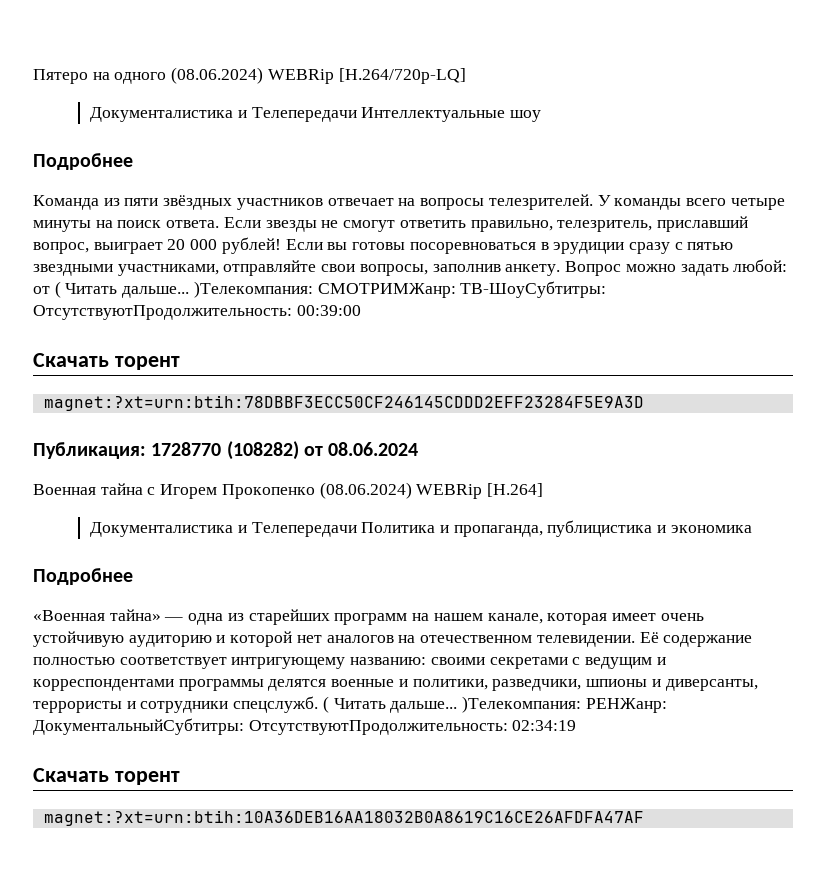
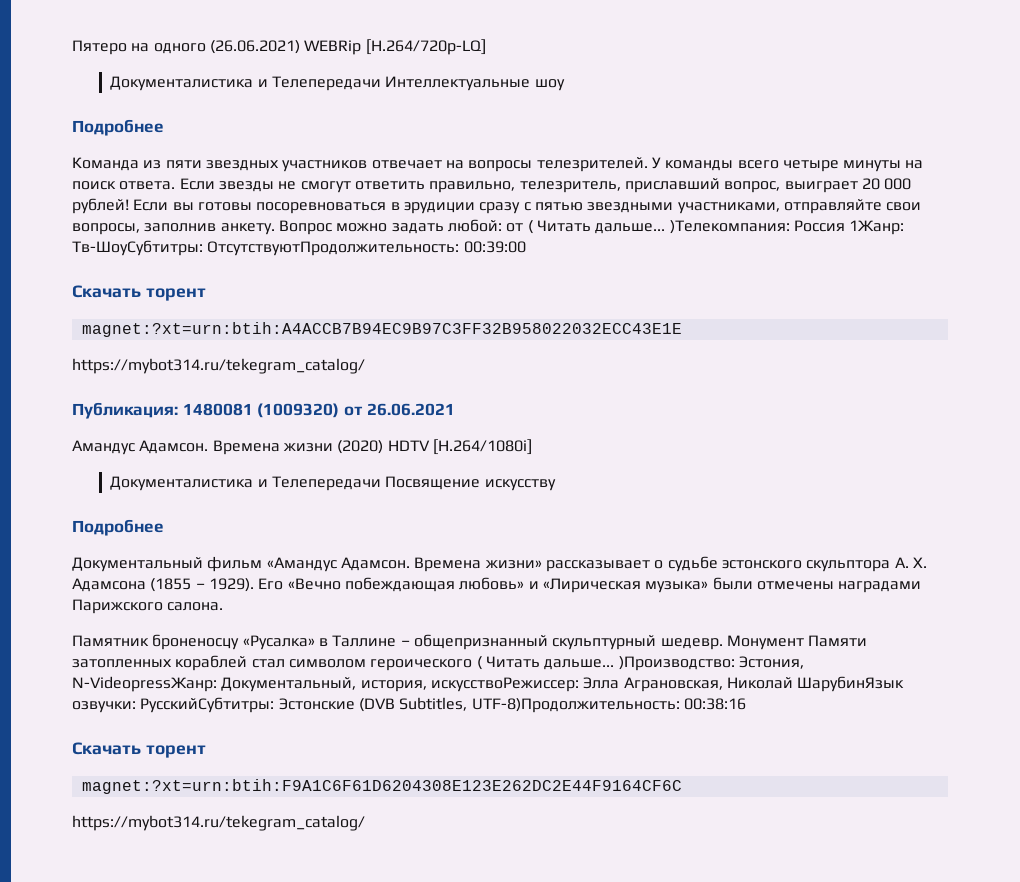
- Пятеро на одного (08.06.2024) WEBRip [H.264/720p-LQ]
+ Пятеро на одного (26.06.2021) WEBRip [H.264/720p-LQ]
- Команда из пяти звёздных участников отвечает на вопросы телезрителей.
+ Команда из пяти звездных участников отвечает на вопросы телезрителей.
- Вопрос можно задать любой: от ( Читать дальше... )Телекомпания: СМОТРИМЖанр: ТВ-ШоуСубтитры: ОтсутствуютПродолжительность: 00:39:00
+ Вопрос можно задать любой: от ( Читать дальше... )Телекомпания: Россия 1Жанр: Тв-ШоуСубтитры: ОтсутствуютПродолжительность: 00:39:00
- magnet:?xt=urn:btih:78DBBF3ECC50CF246145CDDD2EFF23284F5E9A3D
+ magnet:?xt=urn:btih:A4ACCB7B94EC9B97C3FF32B958022032ECC43E1E
+ https://mybot314.ru/tekegram_catalog/
- Публикация: 1728770 (108282) от 08.06.2024
- Военная тайна с Игорем Прокопенко (08.06.2024) WEBRip [H.264]
- Документалистика и Телепередачи Политика и пропаганда, публицистика и экономика
+ Публикация: 1480081 (1009320) от 26.06.2021
+ Амандус Адамсон. Времена жизни (2020) HDTV [H.264/1080i]
+ Документалистика и Телепередачи Посвящение искусству
  Подробнее
- «Военная тайна» — одна из старейших программ на нашем канале, которая имеет очень устойчивую аудиторию и которой нет аналогов на отечественном телевидении. Её содержание полностью соответствует интригующему названию: своими секретами с ведущим и корреспондентами программы делятся военные и политики, разведчики, шпионы и диверсанты, террористы и сотрудники спецслужб. ( Читать дальше... )Телекомпания: РЕНЖанр: ДокументальныйСубтитры: ОтсутствуютПродолжительность: 02:34:19
+ Документальный фильм «Амандус Адамсон. Времена жизни» рассказывает о судьбе эстонского скульптора А. Х. Адамсона (1855 – 1929). Его «Вечно побеждающая любовь» и «Лирическая музыка» были отмечены наградами Парижского салона.
+ Памятник броненосцу «Русалка» в Таллине – общепризнанный скульптурный шедевр. Монумент Памяти затопленных кораблей стал символом героического ( Читать дальше... )Производство: Эстония, N-VideopressЖанр: Документальный, история, искусствоРежиссер: Элла Аграновская, Николай ШарубинЯзык озвучки: РусскийСубтитры: Эстонские (DVB Subtitles, UTF-8)Продолжительность: 00:38:16
  Скачать торент
- magnet:?xt=urn:btih:10A36DEB16AA18032B0A8619C16CE26AFDFA47AF
+ magnet:?xt=urn:btih:F9A1C6F61D6204308E123E262DC2E44F9164CF6C
+ https://mybot314.ru/tekegram_catalog/

